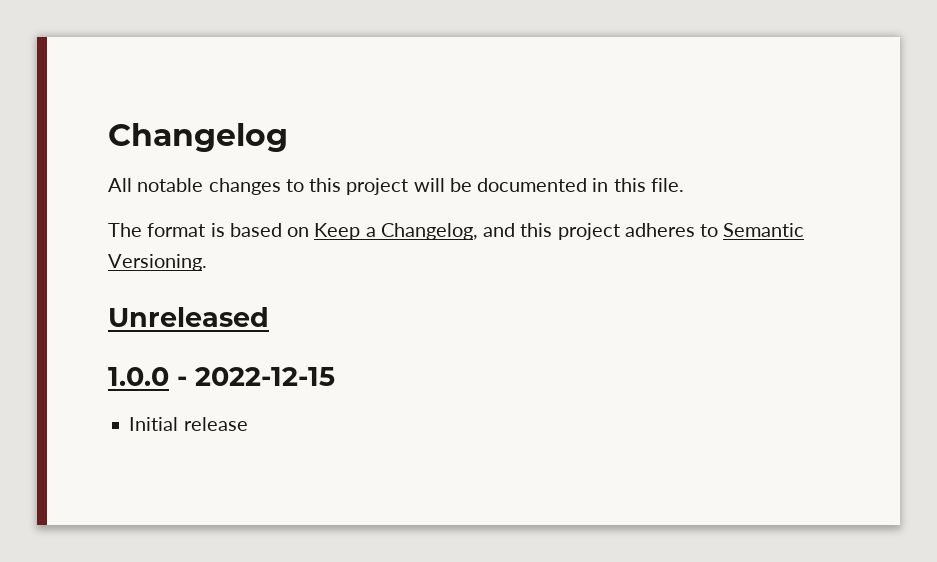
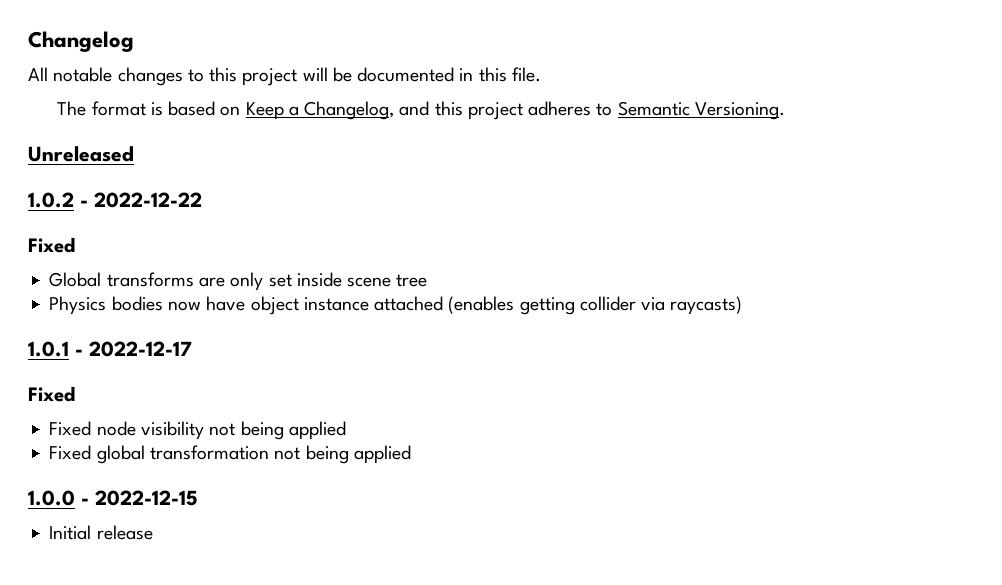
+ 1.0.2 - 2022-12-22
+ Fixed
+ Global transforms are only set inside scene tree
+ Physics bodies now have object instance attached (enables getting collider via raycasts)
+ 1.0.1 - 2022-12-17
+ Fixed
+ Fixed node visibility not being applied
+ Fixed global transformation not being applied

